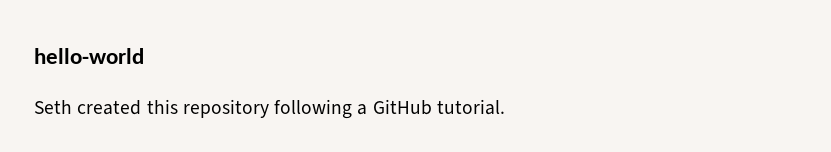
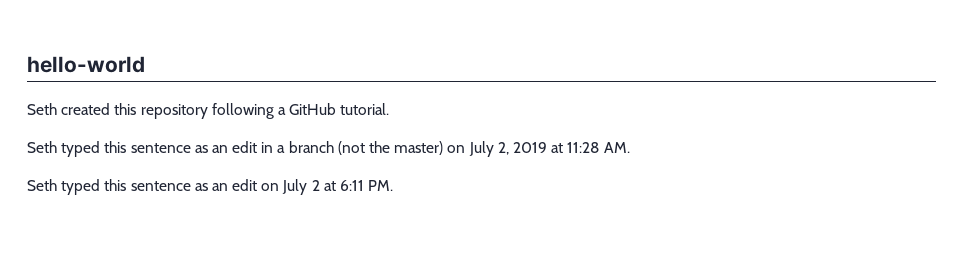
+ Seth typed this sentence as an edit in a branch (not the master) on July 2, 2019 at 11:28 AM.
+ Seth typed this sentence as an edit on July 2 at 6:11 PM.

